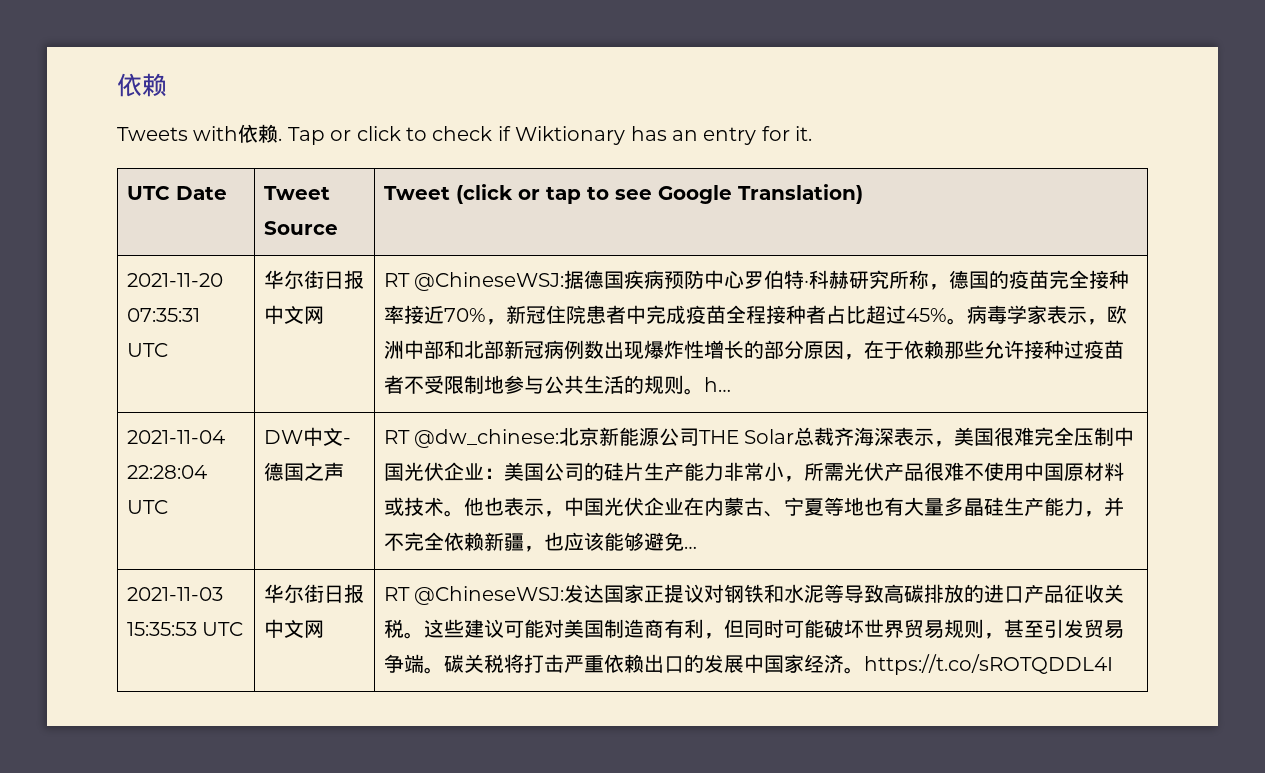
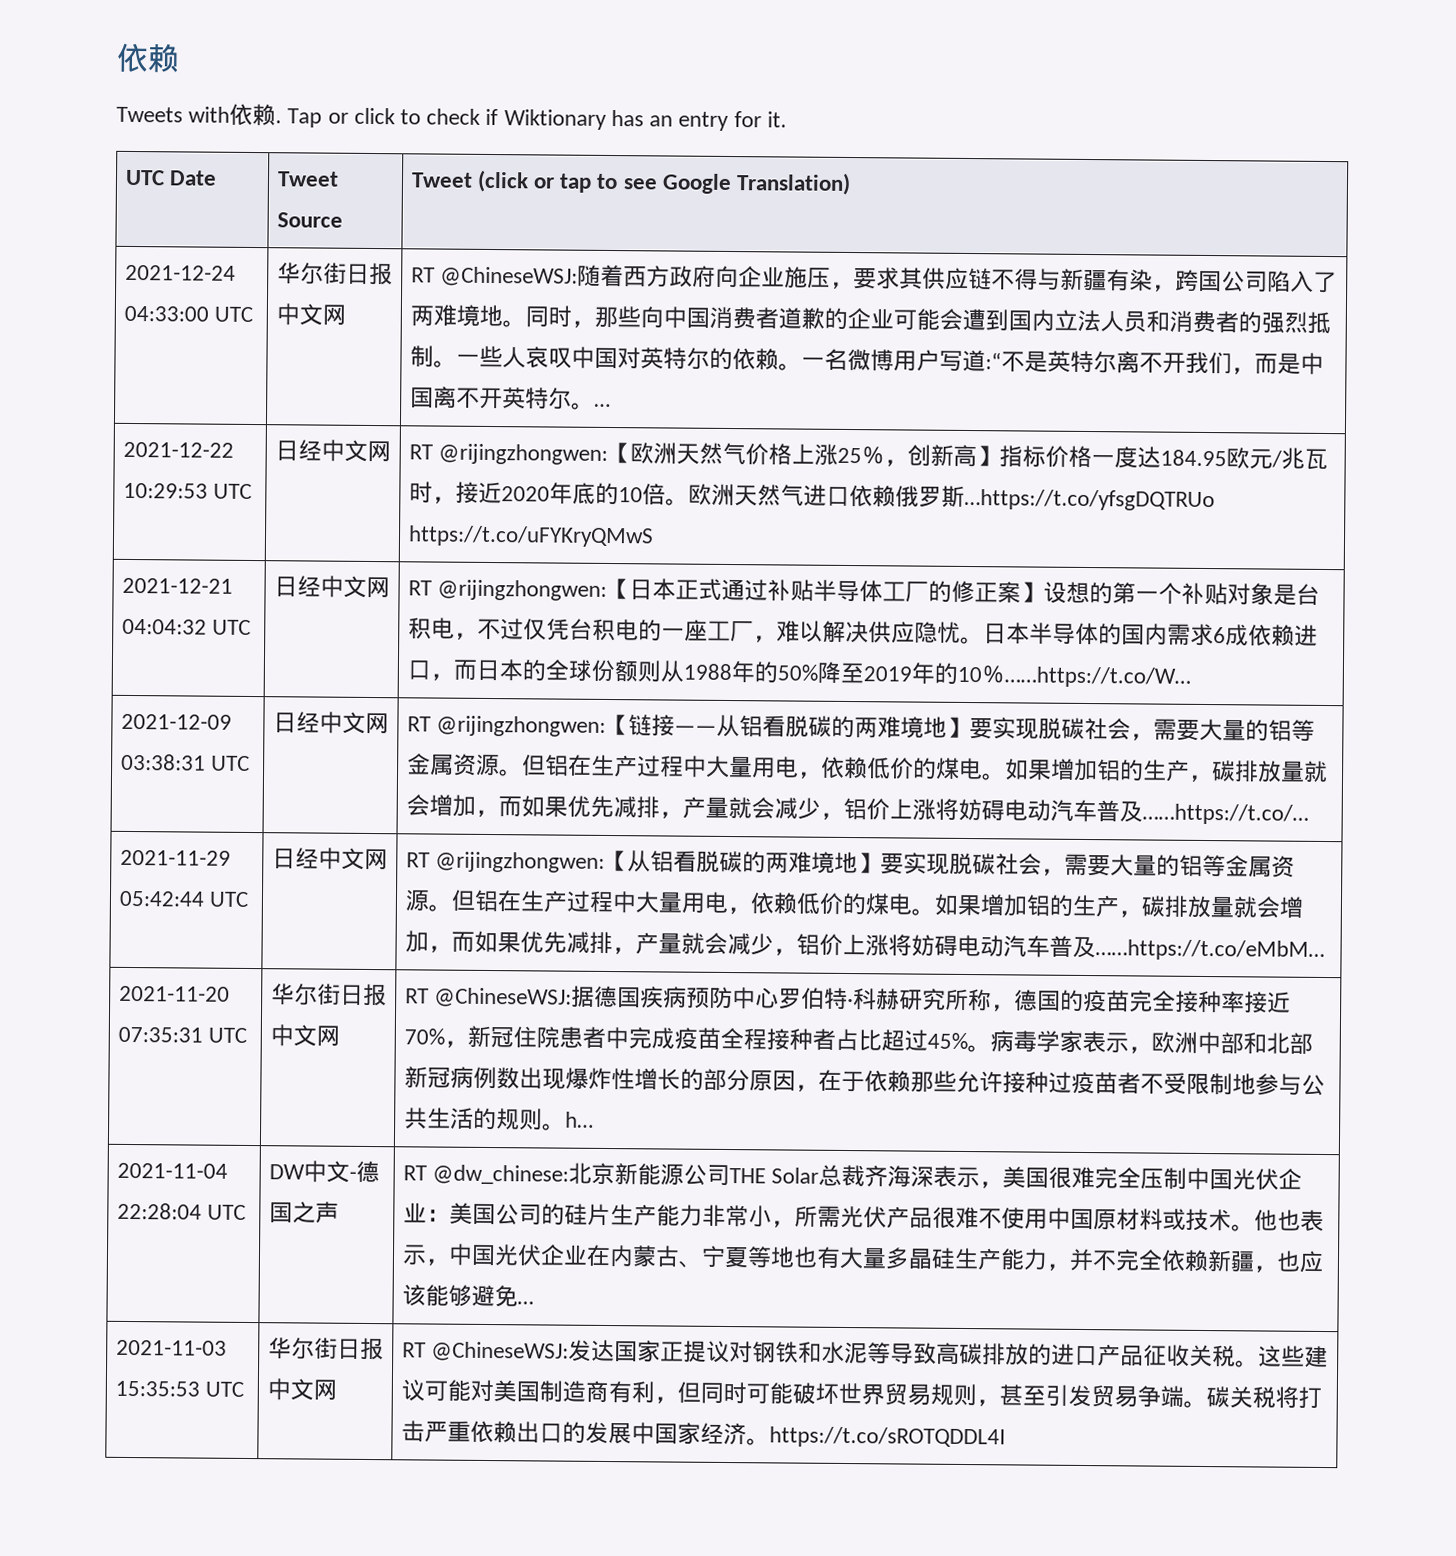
+ 2021-12-24 04:33:00 UTC | 华尔街日报中文网 | RT @ChineseWSJ:随着西方政府向企业施压，要求其供应链不得与新疆有染，跨国公司陷入了两难境地。同时，那些向中国消费者道歉的企业可能会遭到国内立法人员和消费者的强烈抵制。一些人哀叹中国对英特尔的依赖。一名微博用户写道:“不是英特尔离不开我们，而是中国离不开英特尔。…
+ 2021-12-22 10:29:53 UTC | 日经中文网 | RT @rijingzhongwen:【欧洲天然气价格上涨25％，创新高】指标价格一度达184.95欧元/兆瓦时，接近2020年底的10倍。欧洲天然气进口依赖俄罗斯…https://t.co/yfsgDQTRUo https://t.co/uFYKryQMwS
+ 2021-12-21 04:04:32 UTC | 日经中文网 | RT @rijingzhongwen:【日本正式通过补贴半导体工厂的修正案】设想的第一个补贴对象是台积电，不过仅凭台积电的一座工厂，难以解决供应隐忧。日本半导体的国内需求6成依赖进口，而日本的全球份额则从1988年的50%降至2019年的10％……https://t.co/W…
+ 2021-12-09 03:38:31 UTC | 日经中文网 | RT @rijingzhongwen:【链接——从铝看脱碳的两难境地】要实现脱碳社会，需要大量的铝等金属资源。但铝在生产过程中大量用电，依赖低价的煤电。如果增加铝的生产，碳排放量就会增加，而如果优先减排，产量就会减少，铝价上涨将妨碍电动汽车普及……https://t.co/…
+ 2021-11-29 05:42:44 UTC | 日经中文网 | RT @rijingzhongwen:【从铝看脱碳的两难境地】要实现脱碳社会，需要大量的铝等金属资源。但铝在生产过程中大量用电，依赖低价的煤电。如果增加铝的生产，碳排放量就会增加，而如果优先减排，产量就会减少，铝价上涨将妨碍电动汽车普及……https://t.co/eMbM…

